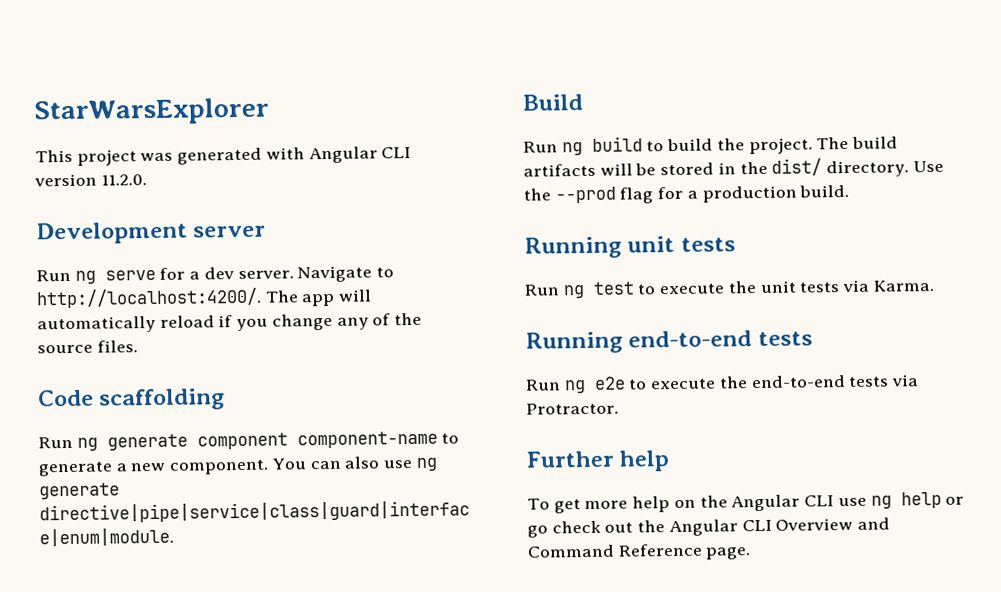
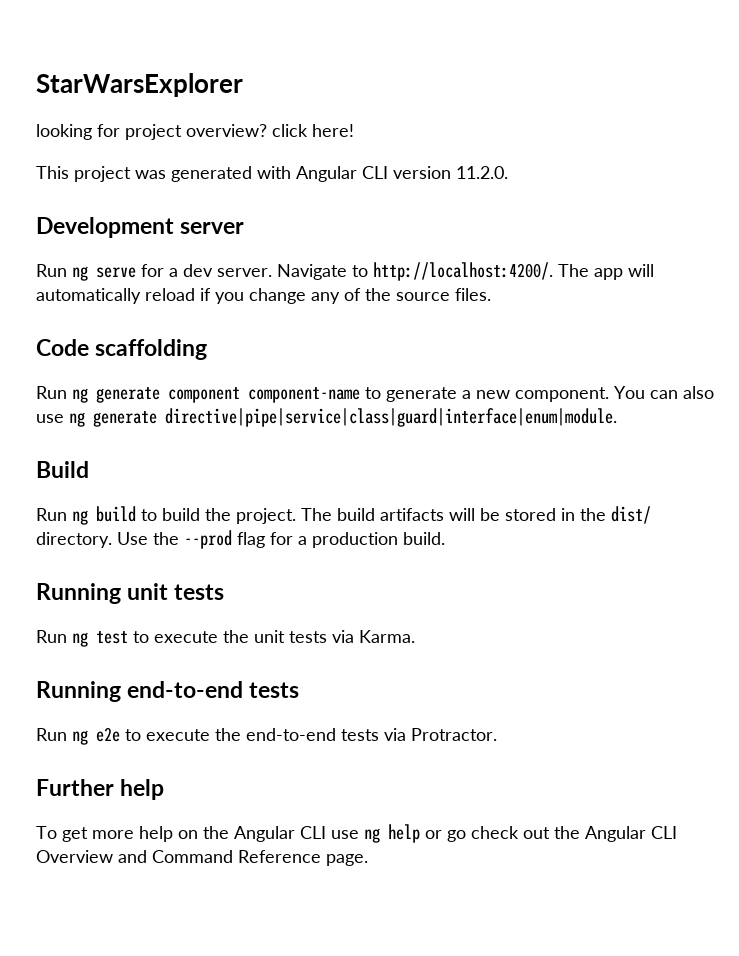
+ looking for project overview? click here!

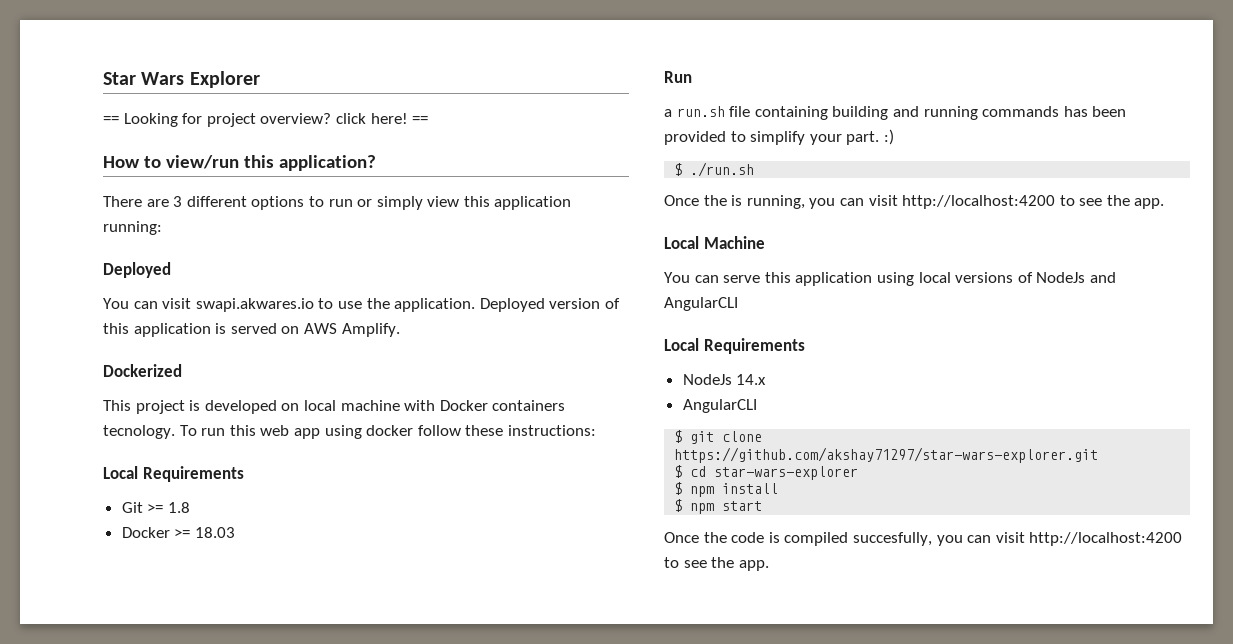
- StarWarsExplorer
- looking for project overview? click here!
- This project was generated with Angular CLI version 11.2.0.
- Development server
- Run ng serve for a dev server. Navigate to http://localhost:4200/. The app will automatically reload if you change any of the source files.
- Code scaffolding
- Run ng generate component component-name to generate a new component. You can also use ng generate directive|pipe|service|class|guard|interface|enum|module.
- Build
- Run ng build to build the project. The build artifacts will be stored in the dist/ directory. Use the --prod flag for a production build.
- Running unit tests
- Run ng test to execute the unit tests via Karma.
- Running end-to-end tests
- Run ng e2e to execute the end-to-end tests via Protractor.
- Further help
- To get more help on the Angular CLI use ng help or go check out the Angular CLI Overview and Command Reference page.
+ Star Wars Explorer
+ == Looking for project overview? click here! ==
+ How to view/run this application?
+ There are 3 different options to run or simply view this application running:
+ Deployed
+ You can visit swapi.akwares.io to use the application. Deployed version of this application is served on AWS Amplify.
+ Dockerized
+ This project is developed on local machine with Docker containers tecnology. To run this web app using docker follow these instructions:
+ Local Requirements
+ Git >= 1.8
+ Docker >= 18.03
+ Run
+ a run.sh file containing building and running commands has been provided to simplify your part. :)
+ $ ./run.sh
+ Once the is running, you can visit http://localhost:4200 to see the app.
+ Local Machine
+ You can serve this application using local versions of NodeJs and AngularCLI
+ Local Requirements
+ NodeJs 14.x
+ AngularCLI
+ $ git clone https://github.com/akshay71297/star-wars-explorer.git
+ $ cd star-wars-explorer
+ $ npm install
+ $ npm start
+ Once the code is compiled succesfully, you can visit http://localhost:4200 to see the app.

